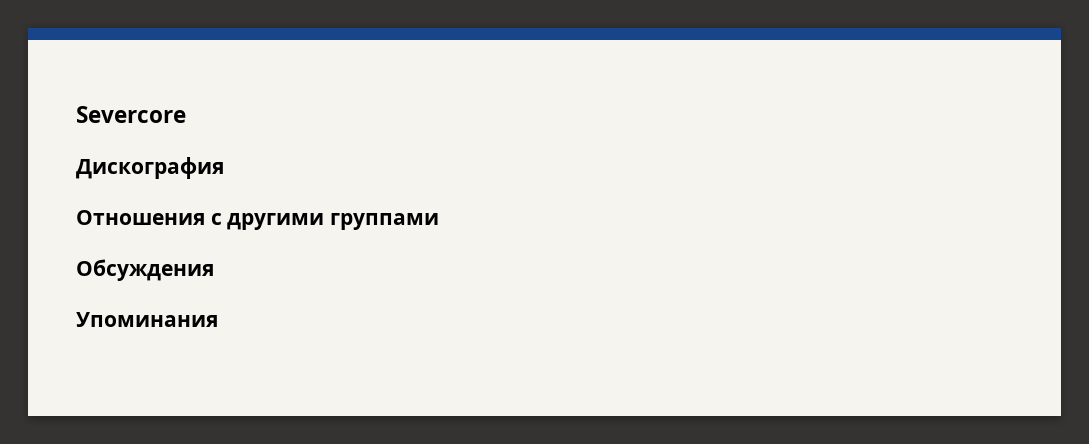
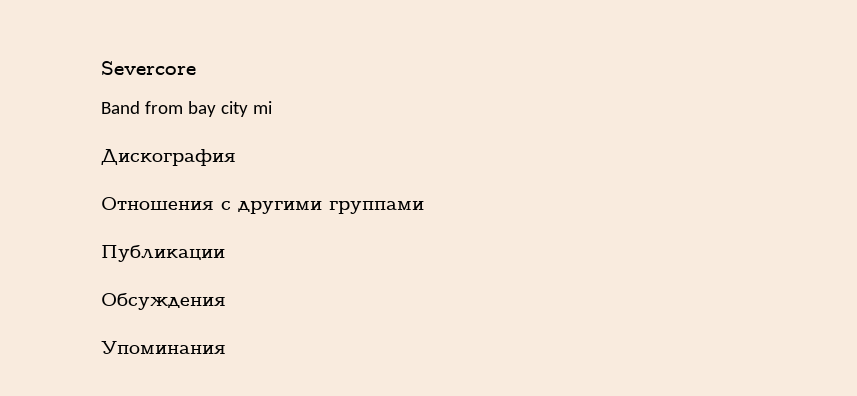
+ Band from bay city mi
+ Публикации

